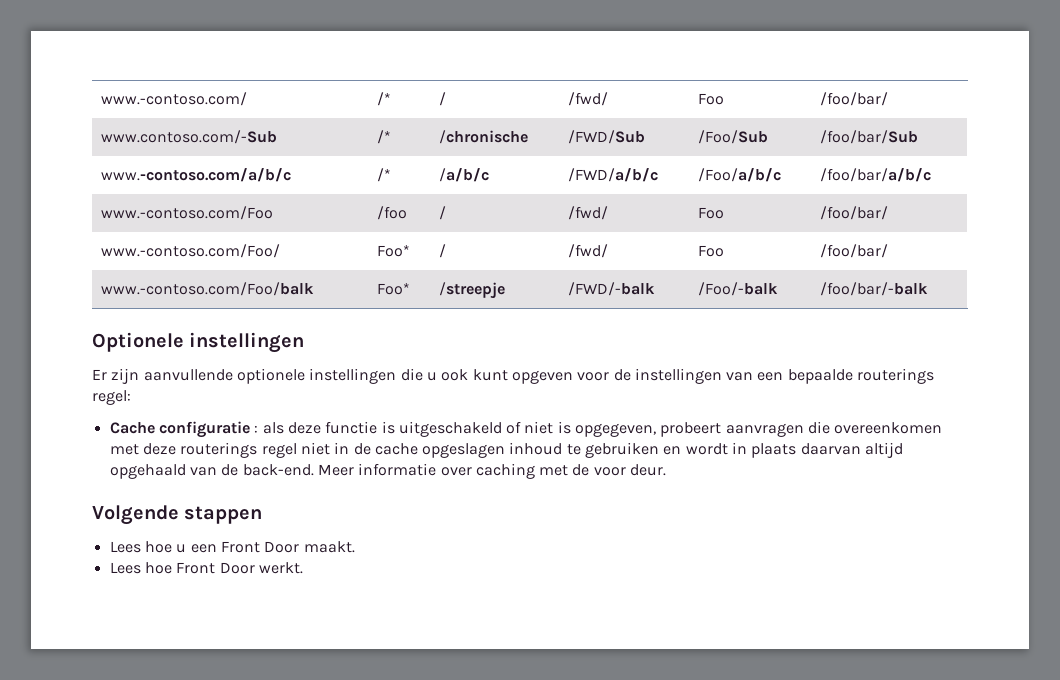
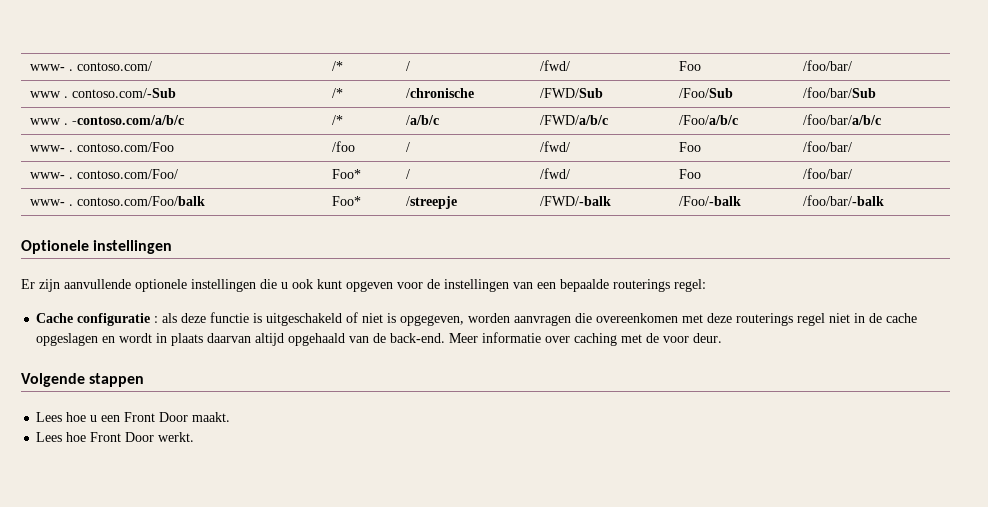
- www.-contoso.com/ | /* | / | /fwd/ | Foo | /foo/bar/
+ www- . contoso.com/ | /* | / | /fwd/ | Foo | /foo/bar/
- www.contoso.com/-Sub | /* | /chronische | /FWD/Sub | /Foo/Sub | /foo/bar/Sub
+ www . contoso.com/-Sub | /* | /chronische | /FWD/Sub | /Foo/Sub | /foo/bar/Sub
- www.-contoso.com/a/b/c | /* | /a/b/c | /FWD/a/b/c | /Foo/a/b/c | /foo/bar/a/b/c
+ www . -contoso.com/a/b/c | /* | /a/b/c | /FWD/a/b/c | /Foo/a/b/c | /foo/bar/a/b/c
- www.-contoso.com/Foo | /foo | / | /fwd/ | Foo | /foo/bar/
+ www- . contoso.com/Foo | /foo | / | /fwd/ | Foo | /foo/bar/
- www.-contoso.com/Foo/ | Foo* | / | /fwd/ | Foo | /foo/bar/
+ www- . contoso.com/Foo/ | Foo* | / | /fwd/ | Foo | /foo/bar/
- www.-contoso.com/Foo/balk | Foo* | /streepje | /FWD/-balk | /Foo/-balk | /foo/bar/-balk
+ www- . contoso.com/Foo/balk | Foo* | /streepje | /FWD/-balk | /Foo/-balk | /foo/bar/-balk
- Cache configuratie : als deze functie is uitgeschakeld of niet is opgegeven, probeert aanvragen die overeenkomen met deze routerings regel niet in de cache opgeslagen inhoud te gebruiken en wordt in plaats daarvan altijd opgehaald van de back-end.
+ Cache configuratie : als deze functie is uitgeschakeld of niet is opgegeven, worden aanvragen die overeenkomen met deze routerings regel niet in de cache opgeslagen en wordt in plaats daarvan altijd opgehaald van de back-end.

